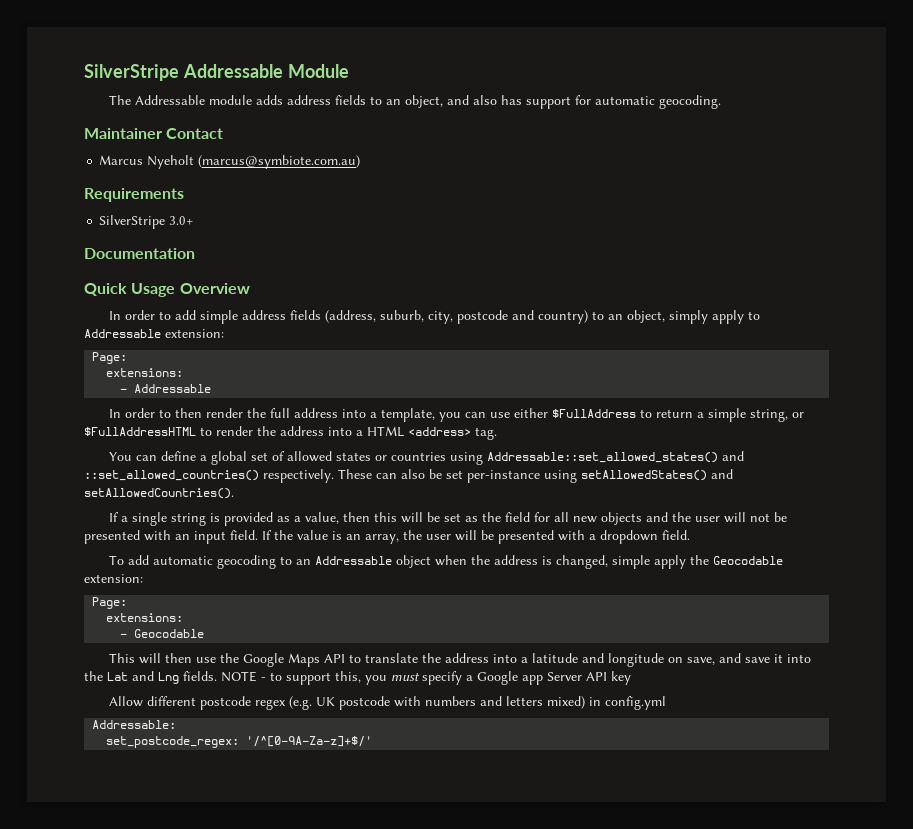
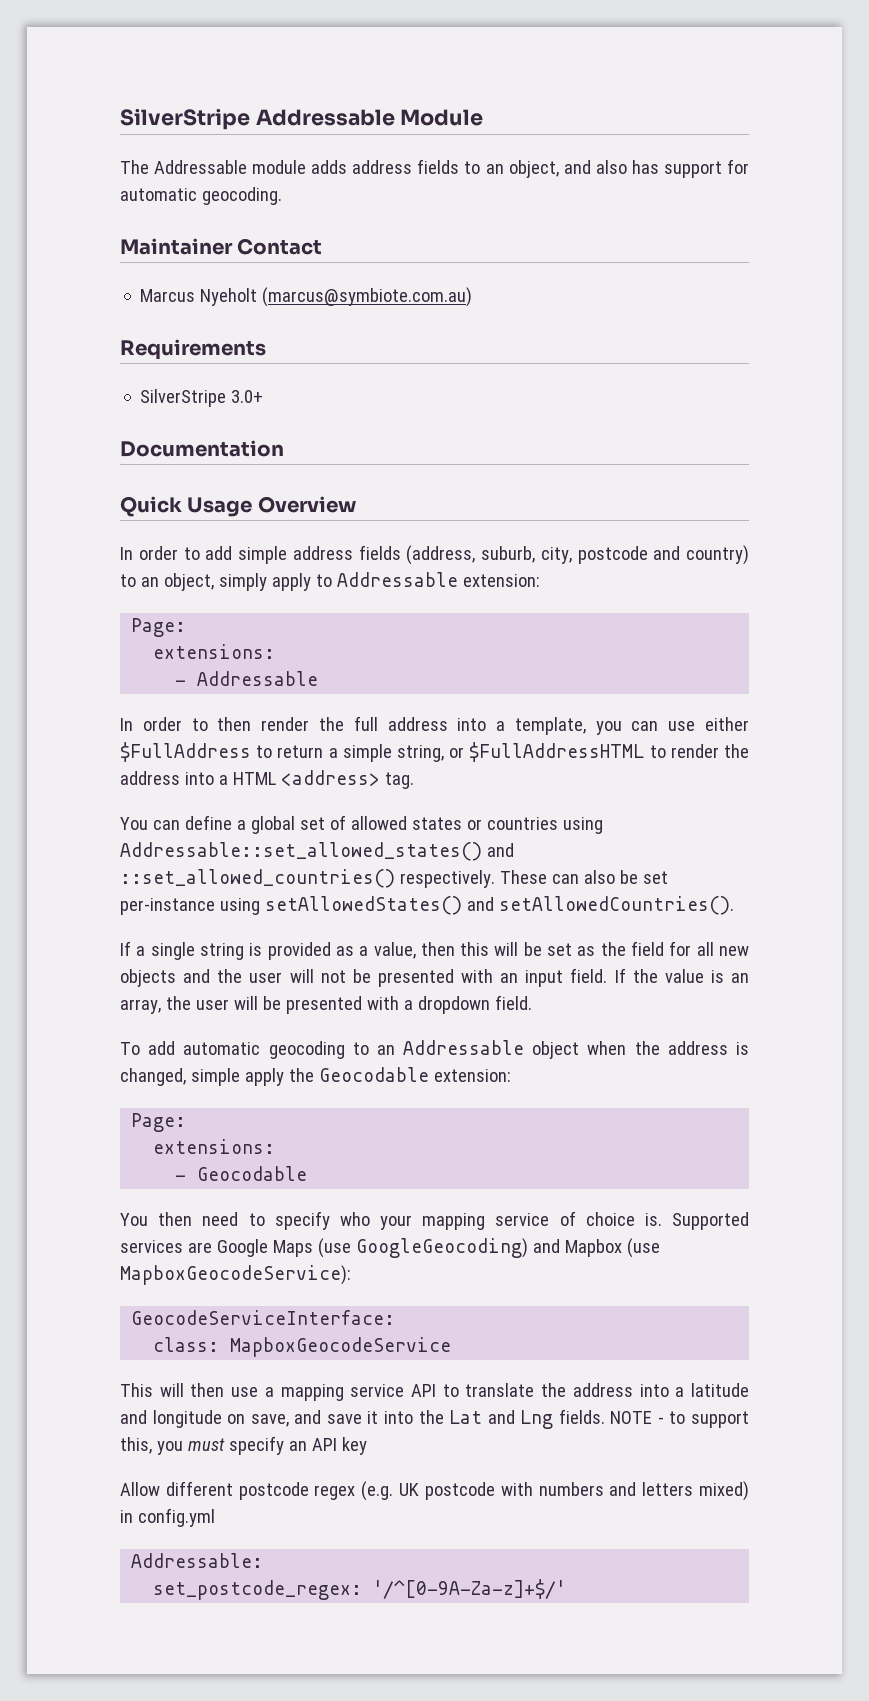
+ You then need to specify who your mapping service of choice is. Supported services are Google Maps (use GoogleGeocoding) and Mapbox (use MapboxGeocodeService):
+ GeocodeServiceInterface:
+ class: MapboxGeocodeService
- This will then use the Google Maps API to translate the address into a latitude and longitude on save, and save it into the Lat and Lng fields.
+ This will then use a mapping service API to translate the address into a latitude and longitude on save, and save it into the Lat and Lng fields.
- NOTE - to support this, you must specify a Google app Server API key
+ NOTE - to support this, you must specify an API key

